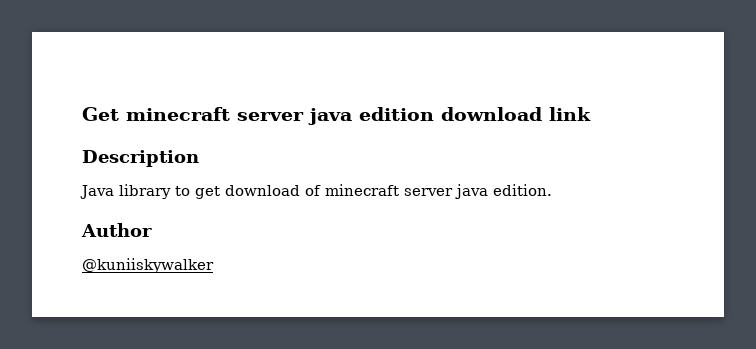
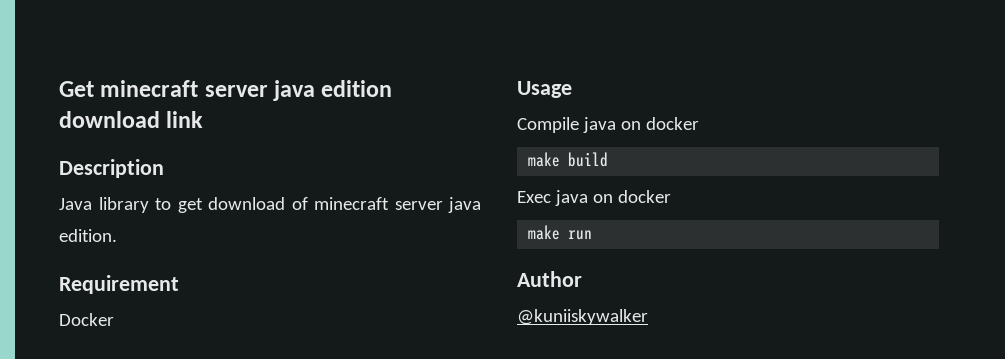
+ Requirement
+ Docker
+ Usage
+ Compile java on docker
+ make build
+ Exec java on docker
+ make run

